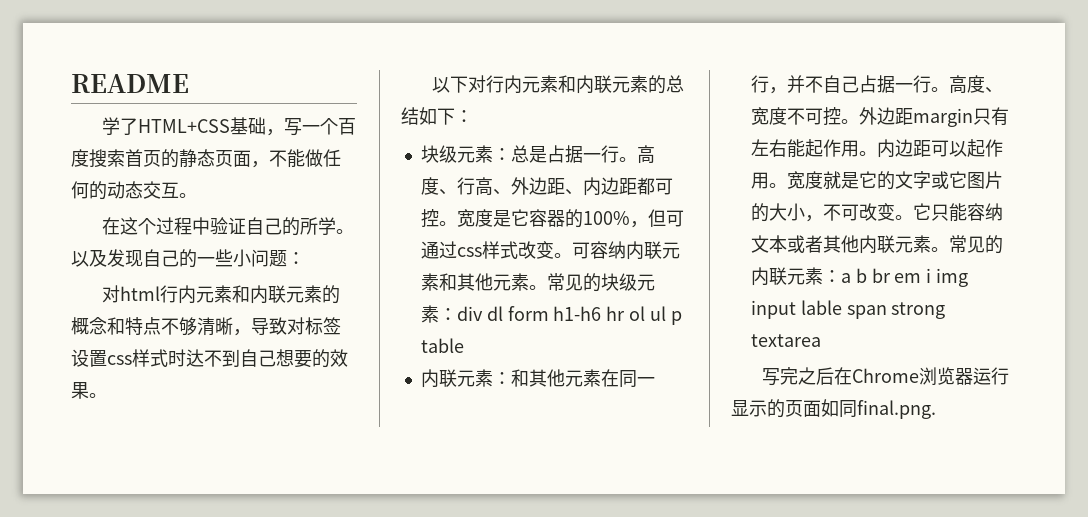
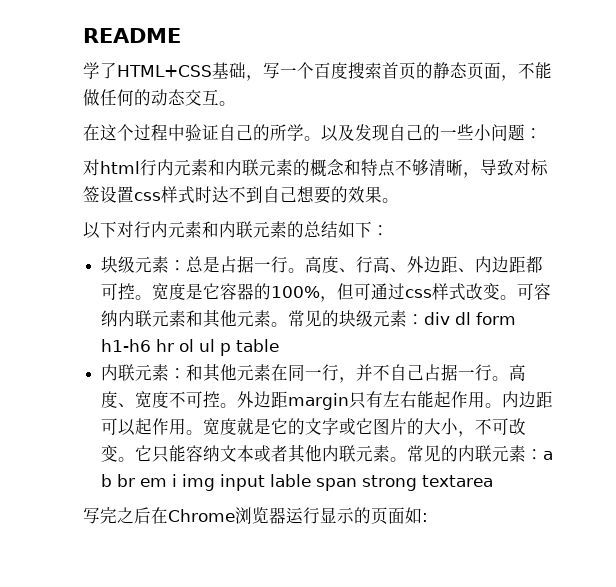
- 写完之后在Chrome浏览器运行显示的页面如同final.png.
+ 写完之后在Chrome浏览器运行显示的页面如:

